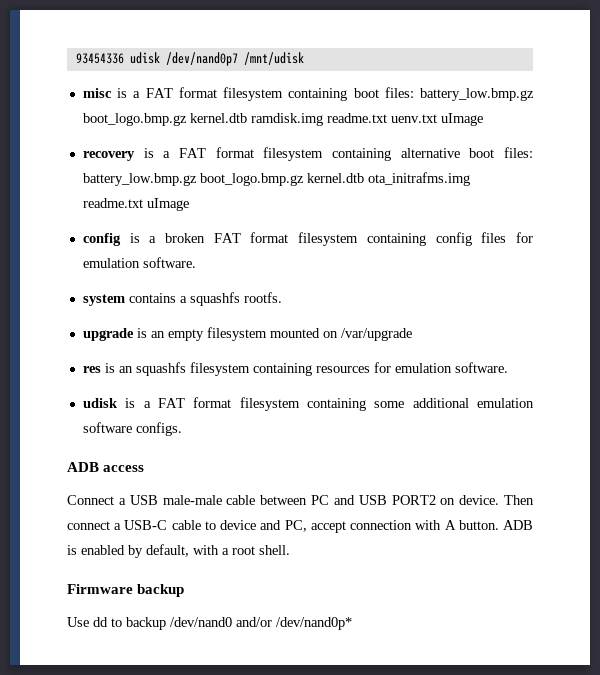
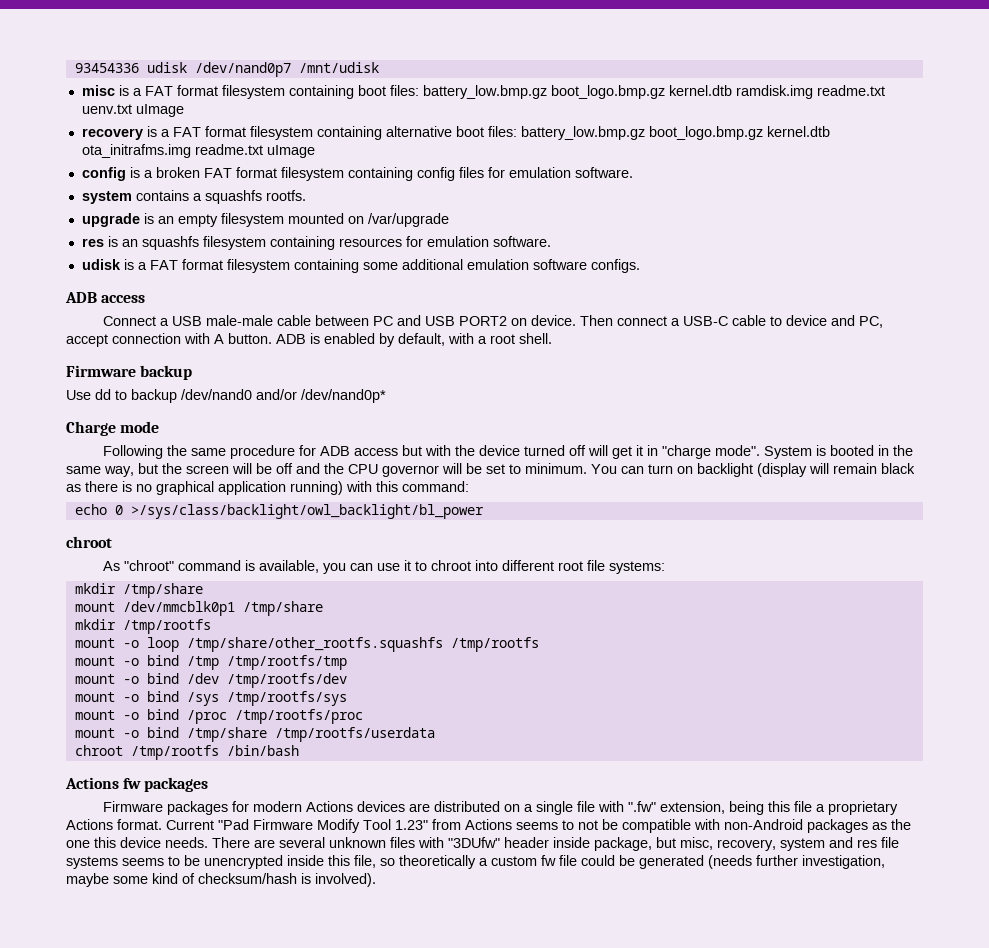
+ Charge mode
+ Following the same procedure for ADB access but with the device turned off will get it in "charge mode". System is booted in the same way, but the screen will be off and the CPU governor will be set to minimum. You can turn on backlight (display will remain black as there is no graphical application running) with this command:
+ echo 0 >/sys/class/backlight/owl_backlight/bl_power
+ chroot
+ As "chroot" command is available, you can use it to chroot into different root file systems:
+ mkdir /tmp/share
+ mount /dev/mmcblk0p1 /tmp/share
+ mkdir /tmp/rootfs
+ mount -o loop /tmp/share/other_rootfs.squashfs /tmp/rootfs
+ mount -o bind /tmp /tmp/rootfs/tmp
+ mount -o bind /dev /tmp/rootfs/dev
+ mount -o bind /sys /tmp/rootfs/sys
+ mount -o bind /proc /tmp/rootfs/proc
+ mount -o bind /tmp/share /tmp/rootfs/userdata
+ chroot /tmp/rootfs /bin/bash
+ Actions fw packages
+ Firmware packages for modern Actions devices are distributed on a single file with ".fw" extension, being this file a proprietary Actions format. Current "Pad Firmware Modify Tool 1.23" from Actions seems to not be compatible with non-Android packages as the one this device needs. There are several unknown files with "3DUfw" header inside package, but misc, recovery, system and res file systems seems to be unencrypted inside this file, so theoretically a custom fw file could be generated (needs further investigation, maybe some kind of checksum/hash is involved).

